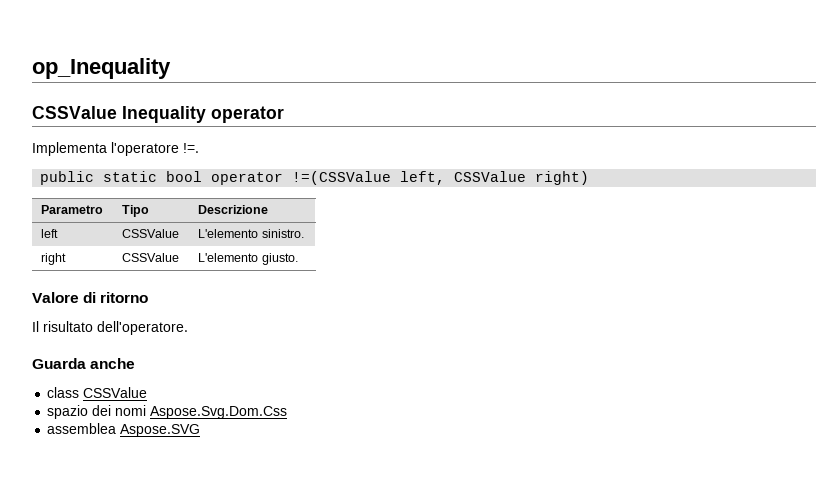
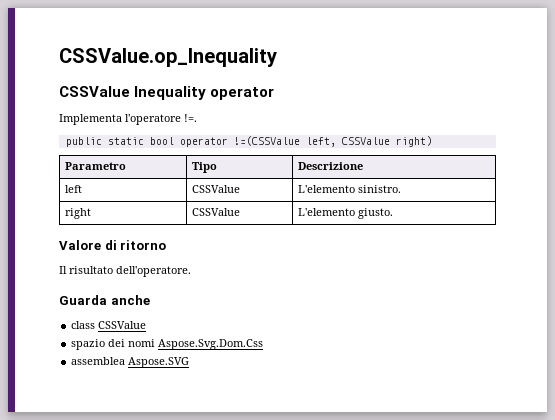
- op_Inequality
+ CSSValue.op_Inequality

